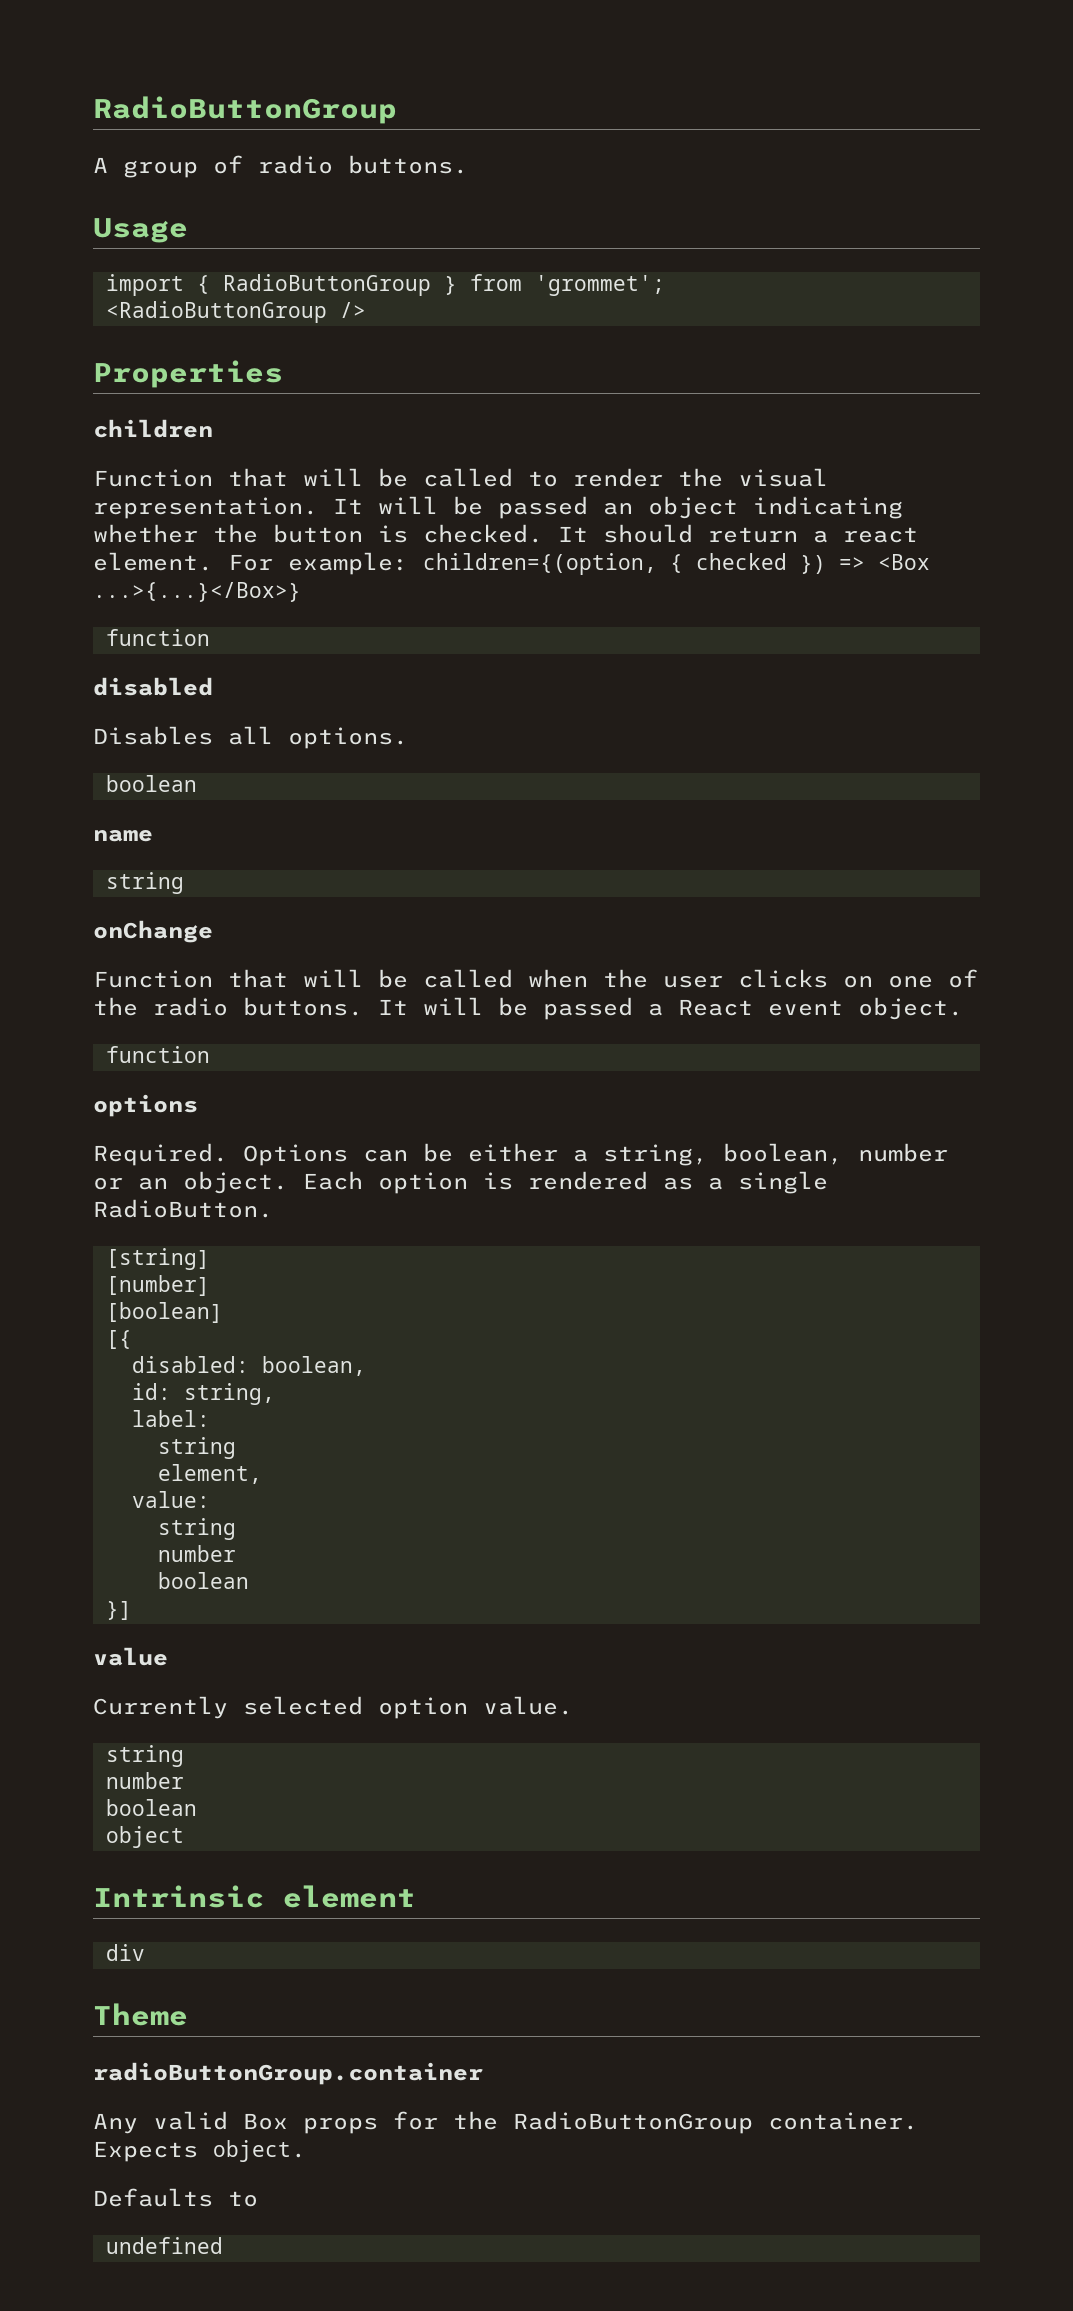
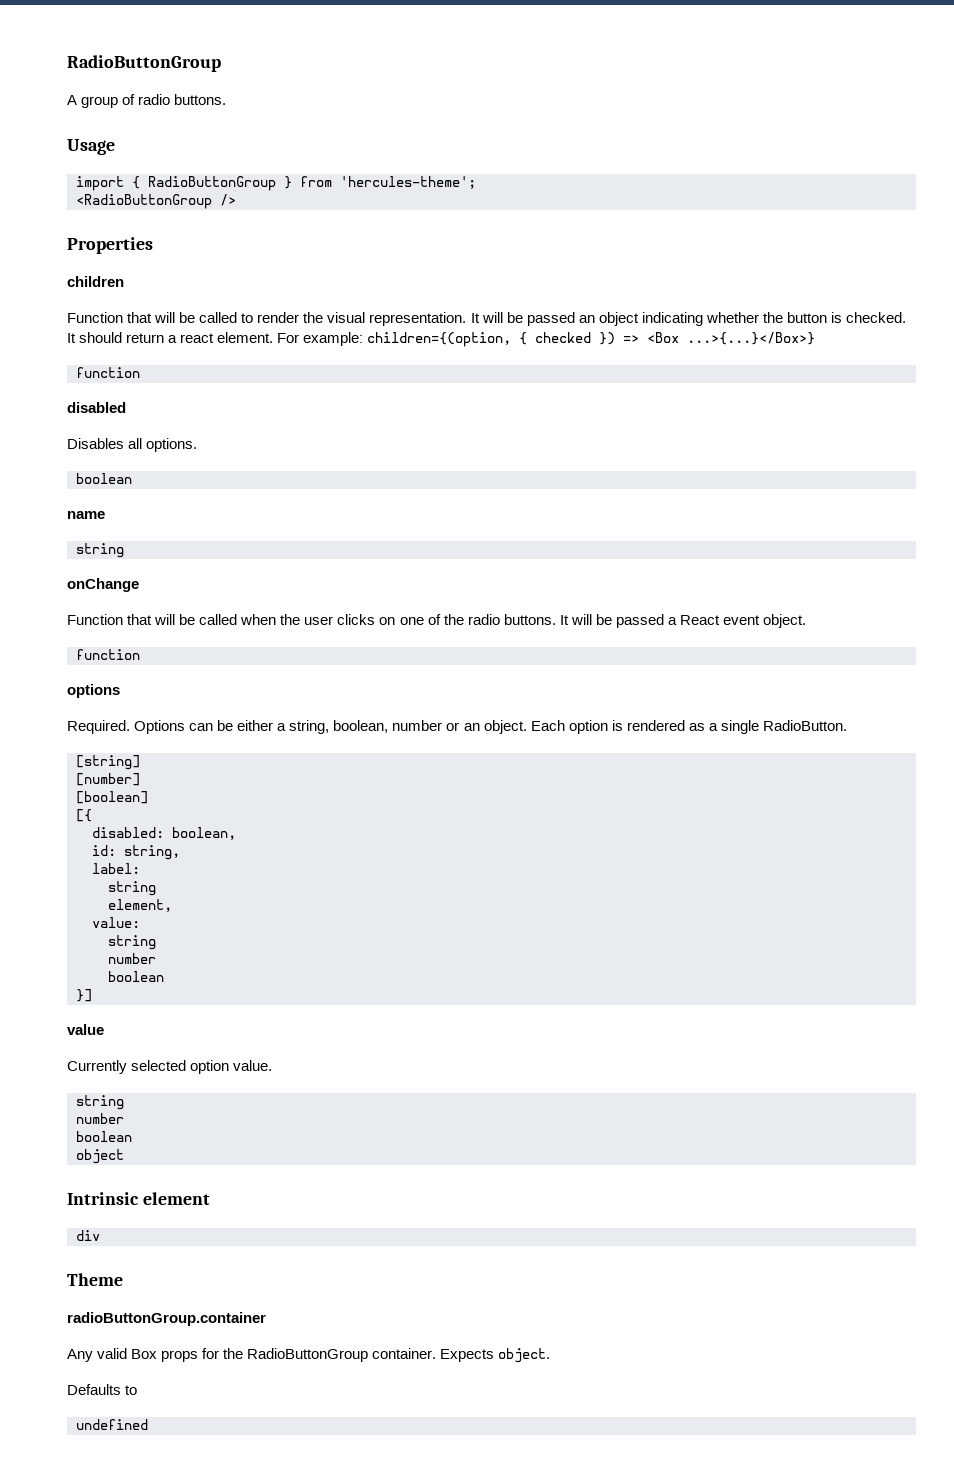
- import { RadioButtonGroup } from 'grommet';
+ import { RadioButtonGroup } from 'hercules-theme';

